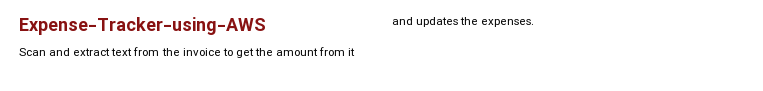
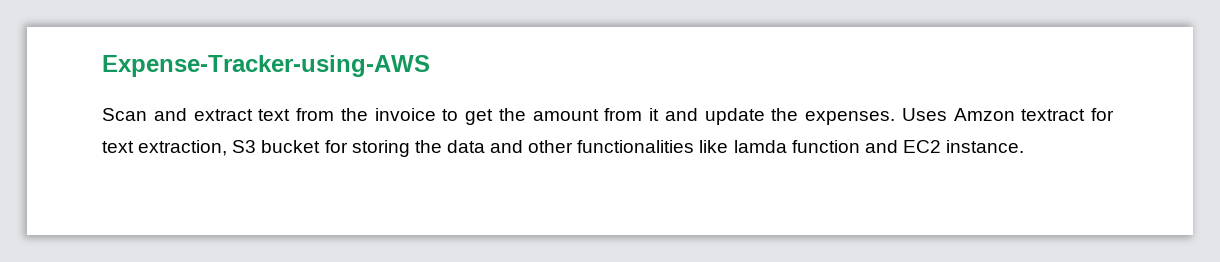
- Scan and extract text from the invoice to get the amount from it and updates the expenses.
+ Scan and extract text from the invoice to get the amount from it and update the expenses.
+ Uses Amzon textract for text extraction, S3 bucket for storing the data and other functionalities like lamda function and EC2 instance.

